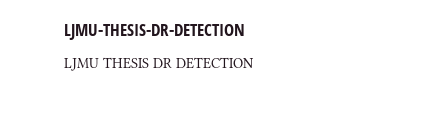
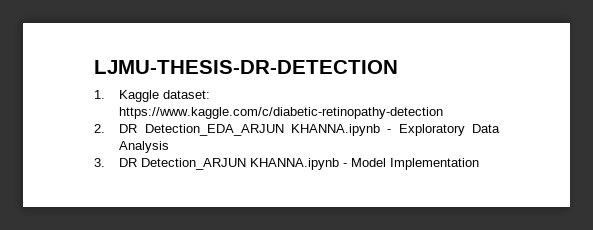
- LJMU THESIS DR DETECTION
+ 1. Kaggle dataset: https://www.kaggle.com/c/diabetic-retinopathy-detection
+ 2. DR Detection_EDA_ARJUN KHANNA.ipynb - Exploratory Data Analysis
+ 3. DR Detection_ARJUN KHANNA.ipynb - Model Implementation

